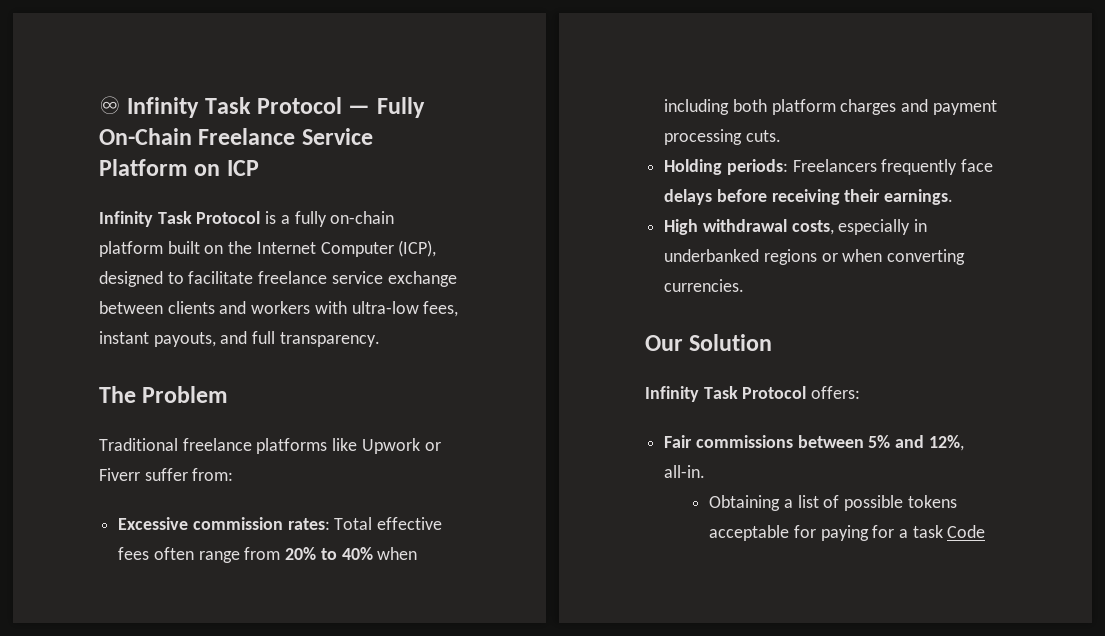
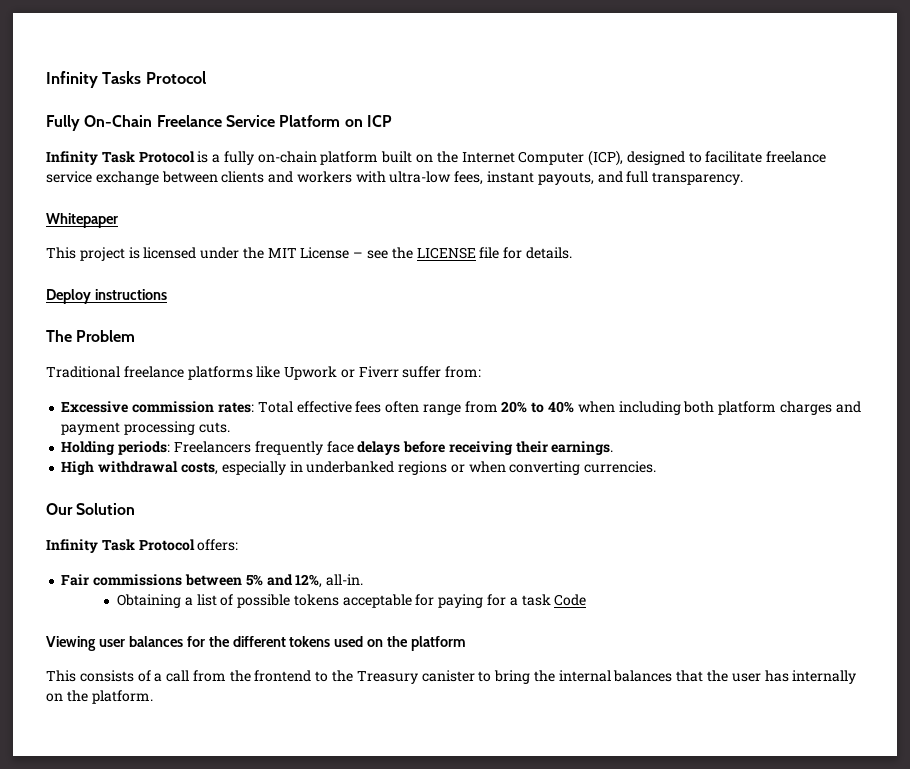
- ♾ Infinity Task Protocol — Fully On-Chain Freelance Service Platform on ICP
+ Infinity Tasks Protocol
+ Fully On-Chain Freelance Service Platform on ICP
+ Whitepaper
+ This project is licensed under the MIT License – see the LICENSE file for details.
+ Deploy instructions
+ Viewing user balances for the different tokens used on the platform
+ This consists of a call from the frontend to the Treasury canister to bring the internal balances that the user has internally on the platform.

